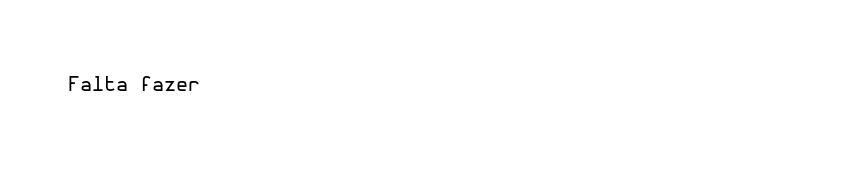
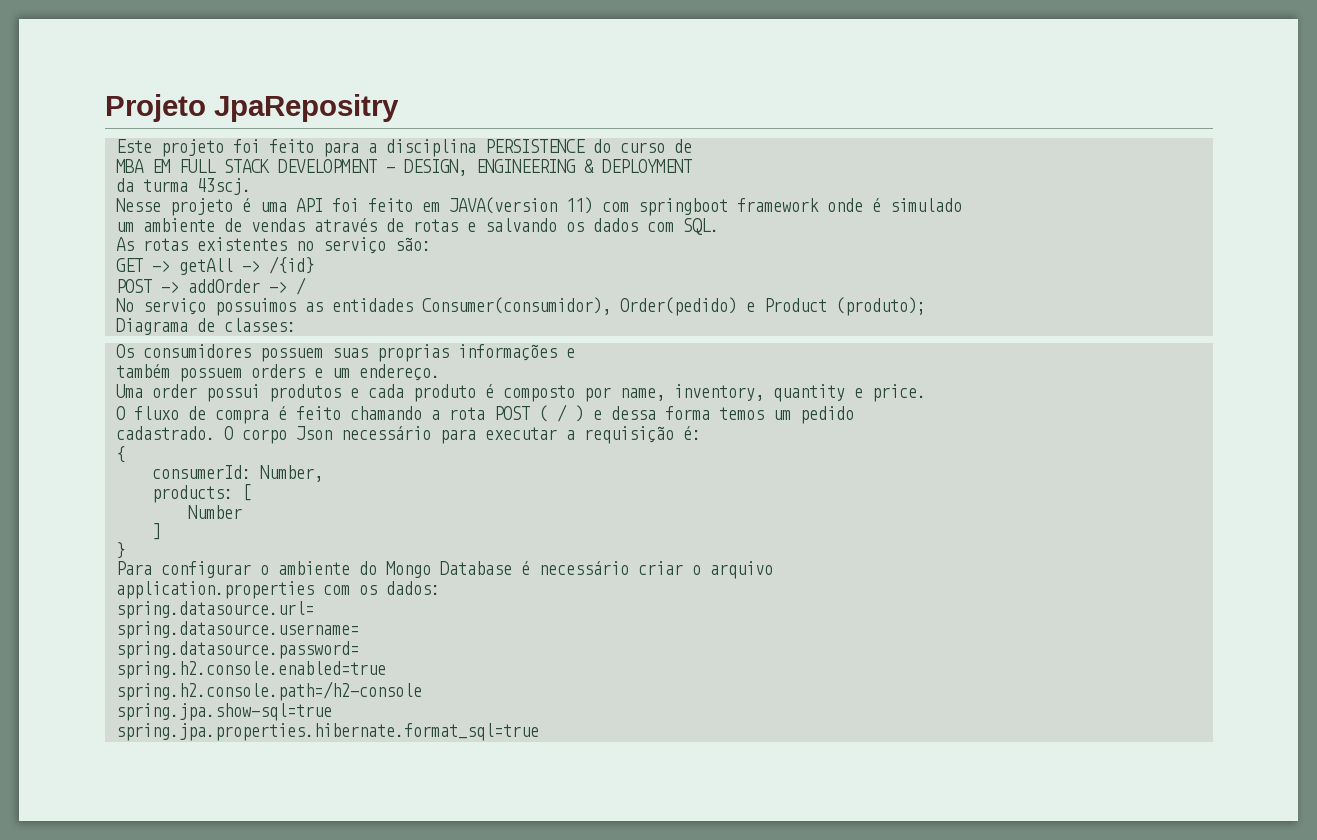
- Falta fazer
+ Projeto JpaRepositry
+ Este projeto foi feito para a disciplina PERSISTENCE do curso de
+ MBA EM FULL STACK DEVELOPMENT - DESIGN, ENGINEERING & DEPLOYMENT
+ da turma 43scj.
+ Nesse projeto é uma API foi feito em JAVA(version 11) com springboot framework onde é simulado
+ um ambiente de vendas através de rotas e salvando os dados com SQL.
+ As rotas existentes no serviço são:
+ GET -> getAll -> /{id}
+ POST -> addOrder -> /
+ No serviço possuimos as entidades Consumer(consumidor), Order(pedido) e Product (produto);
+ Diagrama de classes:
+ Os consumidores possuem suas proprias informações e
+ também possuem orders e um endereço.
+ Uma order possui produtos e cada produto é composto por name, inventory, quantity e price.
+ O fluxo de compra é feito chamando a rota POST ( / ) e dessa forma temos um pedido
+ cadastrado. O corpo Json necessário para executar a requisição é:
+ {
+ consumerId: Number,
+ products: [
+ Number
+ ]
+ }
+ Para configurar o ambiente do Mongo Database é necessário criar o arquivo
+ application.properties com os dados:
+ spring.datasource.url=
+ spring.datasource.username=
+ spring.datasource.password=
+ spring.h2.console.enabled=true
+ spring.h2.console.path=/h2-console
+ spring.jpa.show-sql=true
+ spring.jpa.properties.hibernate.format_sql=true

